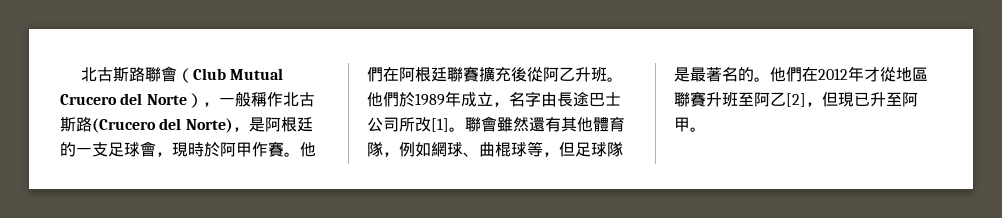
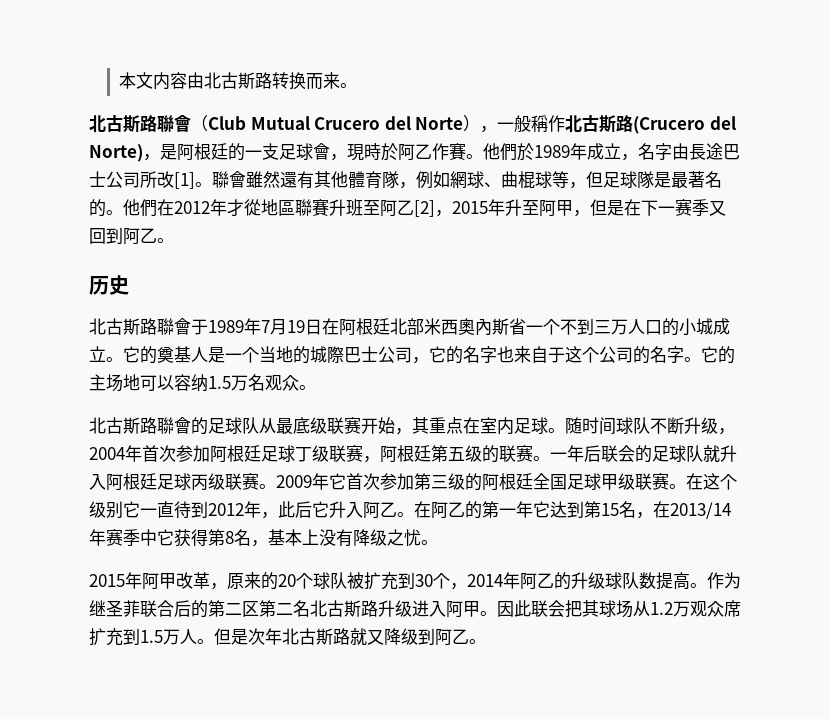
+ 本文内容由北古斯路转换而来。
- 北古斯路聯會（Club Mutual Crucero del Norte），一般稱作北古斯路(Crucero del Norte)，是阿根廷的一支足球會，現時於阿甲作賽。
+ 北古斯路聯會（Club Mutual Crucero del Norte），一般稱作北古斯路(Crucero del Norte)，是阿根廷的一支足球會，現時於阿乙作賽。
- 他們在阿根廷聯賽擴充後從阿乙升班。他們於1989年成立，名字由長途巴士公司所改[1]。
+ 他們於1989年成立，名字由長途巴士公司所改[1]。
- 他們在2012年才從地區聯賽升班至阿乙[2]，但現已升至阿甲。
+ 他們在2012年才從地區聯賽升班至阿乙[2]，2015年升至阿甲，但是在下一赛季又回到阿乙。
+ 历史
+ 北古斯路聯會于1989年7月19日在阿根廷北部米西奧內斯省一个不到三万人口的小城成立。它的奠基人是一个当地的城際巴士公司，它的名字也来自于这个公司的名字。它的主场地可以容纳1.5万名观众。
+ 北古斯路聯會的足球队从最底级联赛开始，其重点在室内足球。随时间球队不断升级，2004年首次参加阿根廷足球丁级联赛，阿根廷第五级的联赛。一年后联会的足球队就升入阿根廷足球丙级联赛。2009年它首次参加第三级的阿根廷全国足球甲级联赛。在这个级别它一直待到2012年，此后它升入阿乙。在阿乙的第一年它达到第15名，在2013/14年赛季中它获得第8名，基本上没有降级之忧。
+ 2015年阿甲改革，原来的20个球队被扩充到30个，2014年阿乙的升级球队数提高。作为继圣菲联合后的第二区第二名北古斯路升级进入阿甲。因此联会把其球场从1.2万观众席扩充到1.5万人。但是次年北古斯路就又降级到阿乙。

